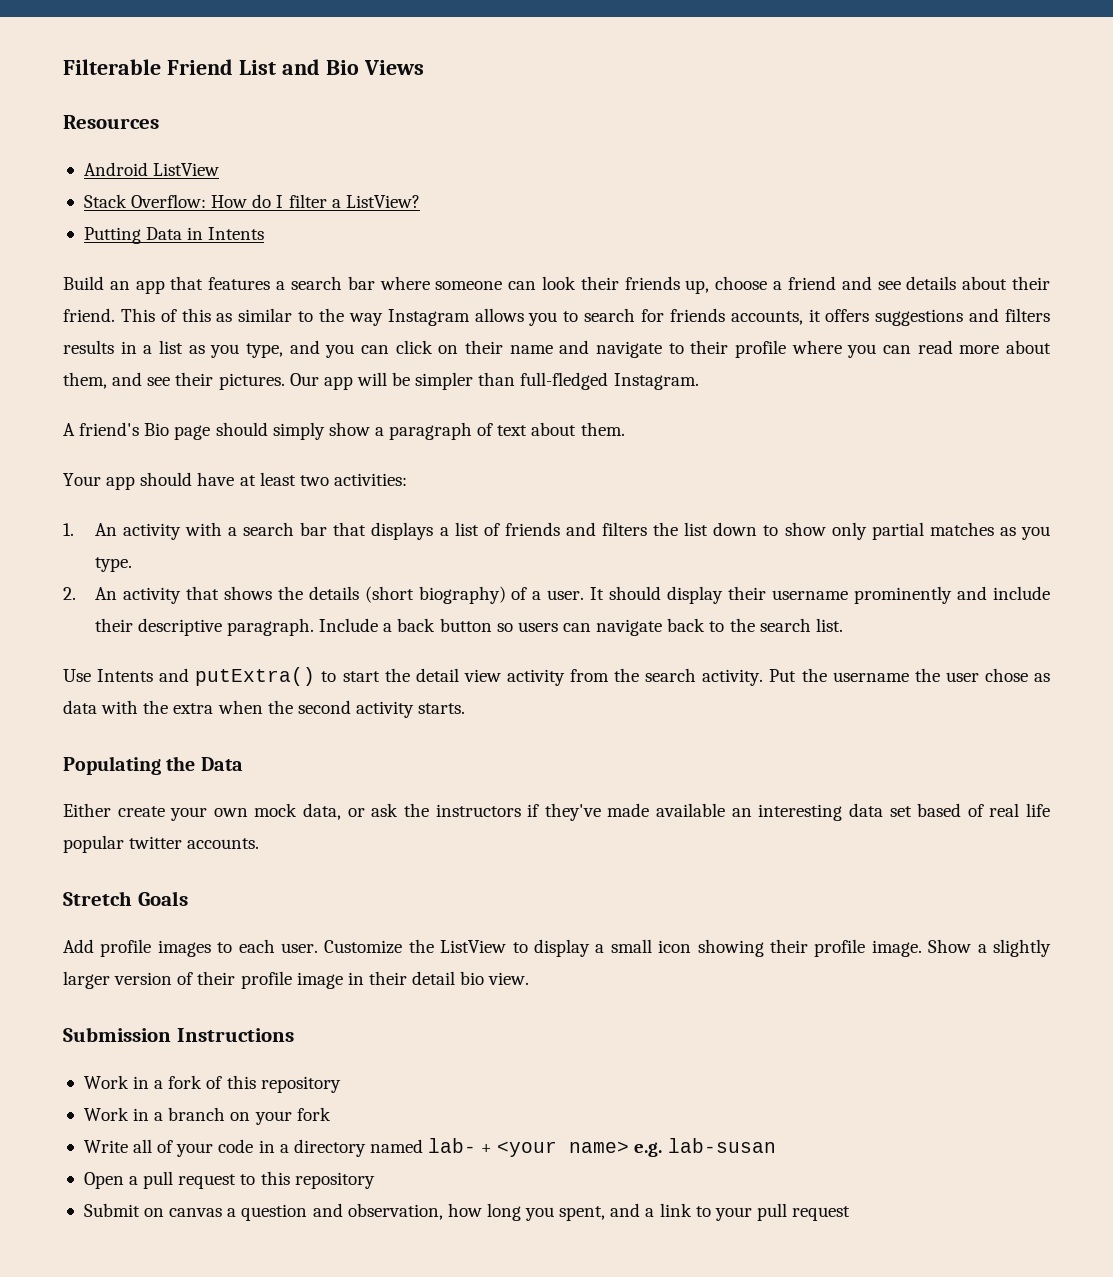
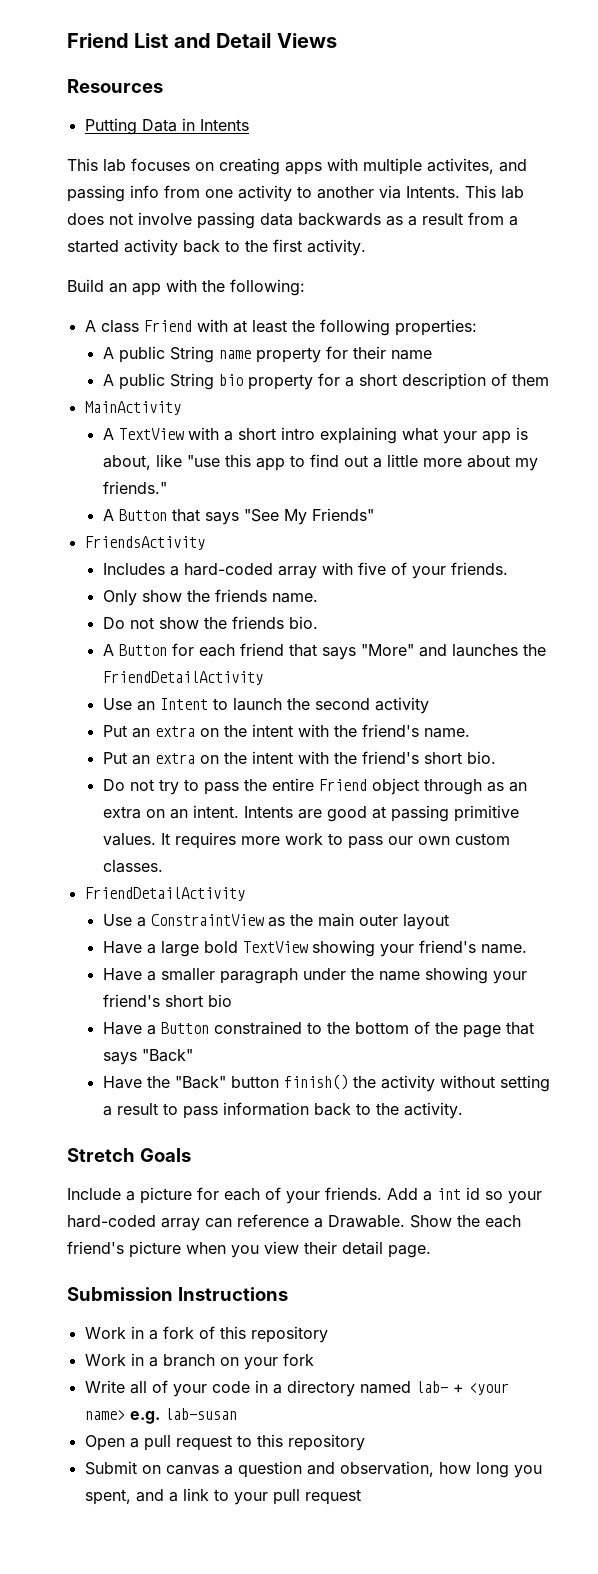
- Filterable Friend List and Bio Views
+ Friend List and Detail Views
- Android ListView
- Stack Overflow: How do I filter a ListView?
  Putting Data in Intents
- Build an app that features a search bar where someone can look their friends up, choose a friend and see details about their friend. This of this as similar to the way Instagram allows you to search for friends accounts, it offers suggestions and filters results in a list as you type, and you can click on their name and navigate to their profile where you can read more about them, and see their pictures. Our app will be simpler than full-fledged Instagram.
- A friend's Bio page should simply show a paragraph of text about them.
- Your app should have at least two activities:
- 1. An activity with a search bar that displays a list of friends and filters the list down to show only partial matches as you type.
- 2. An activity that shows the details (short biography) of a user. It should display their username prominently and include their descriptive paragraph. Include a back button so users can navigate back to the search list.
- Use Intents and putExtra() to start the detail view activity from the search activity. Put the username the user chose as data with the extra when the second activity starts.
- Populating the Data
- Either create your own mock data, or ask the instructors if they've made available an interesting data set based of real life popular twitter accounts.
+ This lab focuses on creating apps with multiple activites, and passing info from one activity to another via Intents. This lab does not involve passing data backwards as a result from a started activity back to the first activity.
+ Build an app with the following:
+ A class Friend with at least the following properties:
+ A public String name property for their name
+ A public String bio property for a short description of them
+ MainActivity
+ A TextView with a short intro explaining what your app is about, like "use this app to find out a little more about my friends."
+ A Button that says "See My Friends"
+ FriendsActivity
+ Includes a hard-coded array with five of your friends.
+ Only show the friends name.
+ Do not show the friends bio.
+ A Button for each friend that says "More" and launches the FriendDetailActivity
+ Use an Intent to launch the second activity
+ Put an extra on the intent with the friend's name.
+ Put an extra on the intent with the friend's short bio.
+ Do not try to pass the entire Friend object through as an extra on an intent. Intents are good at passing primitive values. It requires more work to pass our own custom classes.
+ FriendDetailActivity
+ Use a ConstraintView as the main outer layout
+ Have a large bold TextView showing your friend's name.
+ Have a smaller paragraph under the name showing your friend's short bio
+ Have a Button constrained to the bottom of the page that says "Back"
+ Have the "Back" button finish() the activity without setting a result to pass information back to the activity.
  Stretch Goals
- Add profile images to each user. Customize the ListView to display a small icon showing their profile image. Show a slightly larger version of their profile image in their detail bio view.
+ Include a picture for each of your friends. Add a int id so your hard-coded array can reference a Drawable. Show the each friend's picture when you view their detail page.

